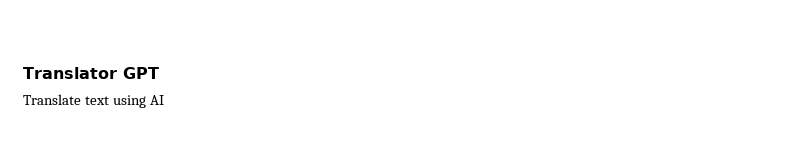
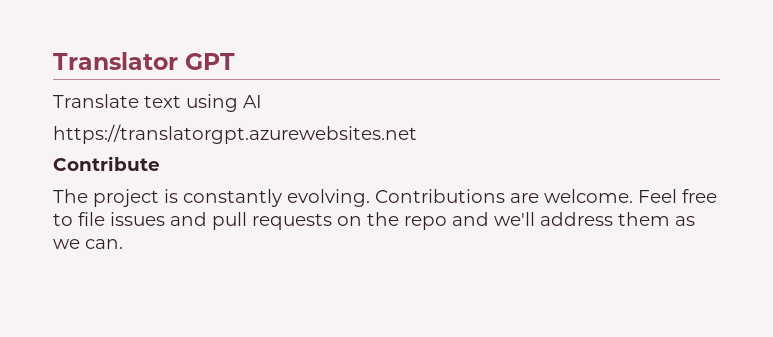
+ https://translatorgpt.azurewebsites.net
+ Contribute
+ The project is constantly evolving. Contributions are welcome. Feel free to file issues and pull requests on the repo and we'll address them as we can.

